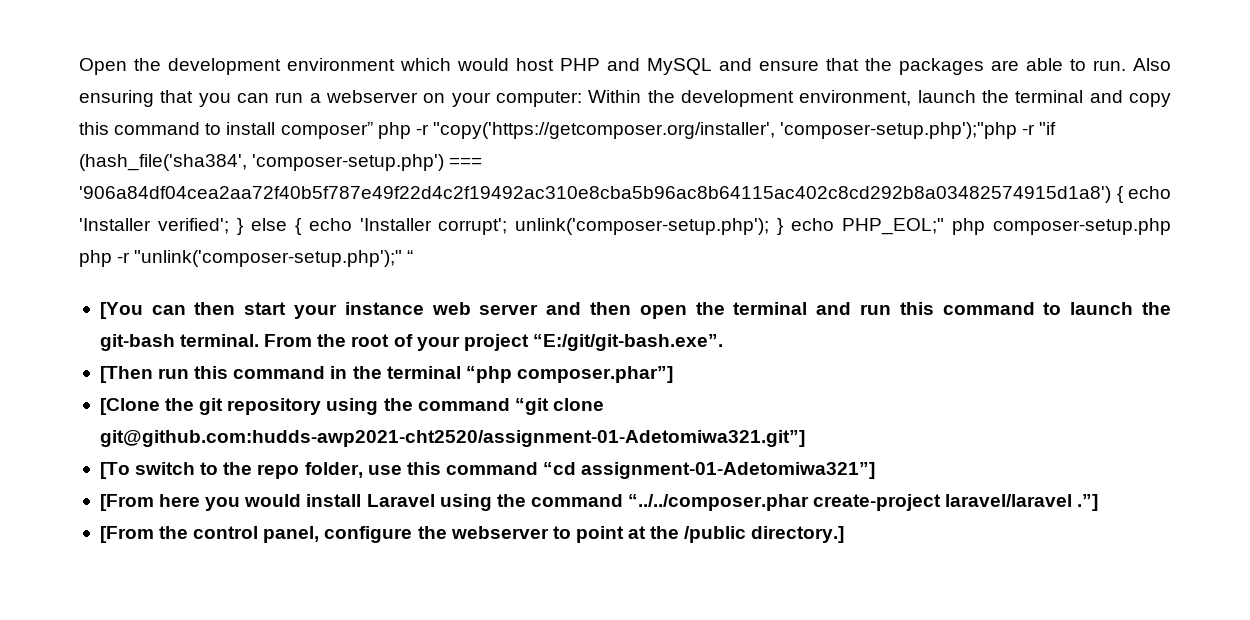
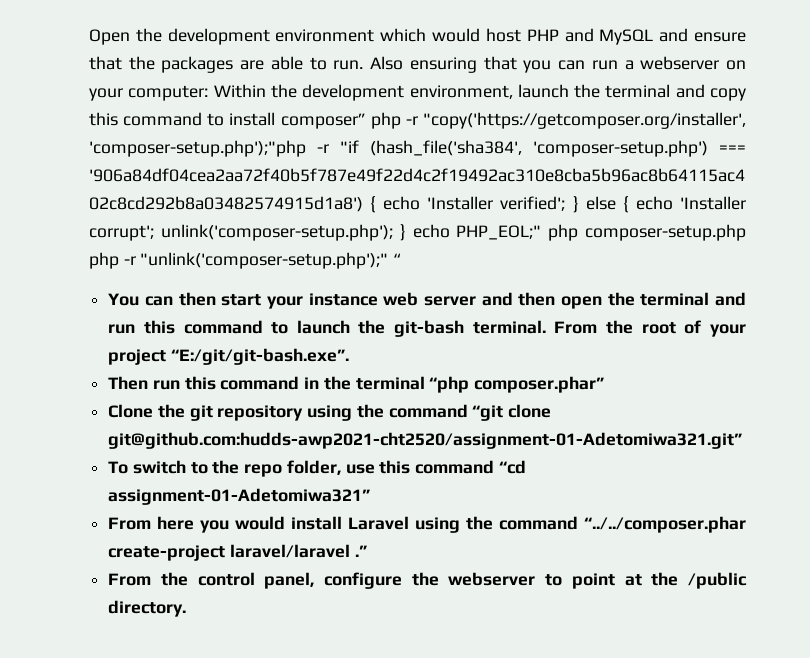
- [You can then start your instance web server and then open the terminal and run this command to launch the git-bash terminal.
+ You can then start your instance web server and then open the terminal and run this command to launch the git-bash terminal.
- [Then run this command in the terminal “php composer.phar”]
- [Clone the git repository using the command “git clone git@github.com:hudds-awp2021-cht2520/assignment-01-Adetomiwa321.git”]
- [To switch to the repo folder, use this command “cd assignment-01-Adetomiwa321”]
- [From here you would install Laravel using the command “../../composer.phar create-project laravel/laravel .”]
- [From the control panel, configure the webserver to point at the /public directory.]
+ Then run this command in the terminal “php composer.phar”
+ Clone the git repository using the command “git clone git@github.com:hudds-awp2021-cht2520/assignment-01-Adetomiwa321.git”
+ To switch to the repo folder, use this command “cd assignment-01-Adetomiwa321”
+ From here you would install Laravel using the command “../../composer.phar create-project laravel/laravel .”
+ From the control panel, configure the webserver to point at the /public directory.

